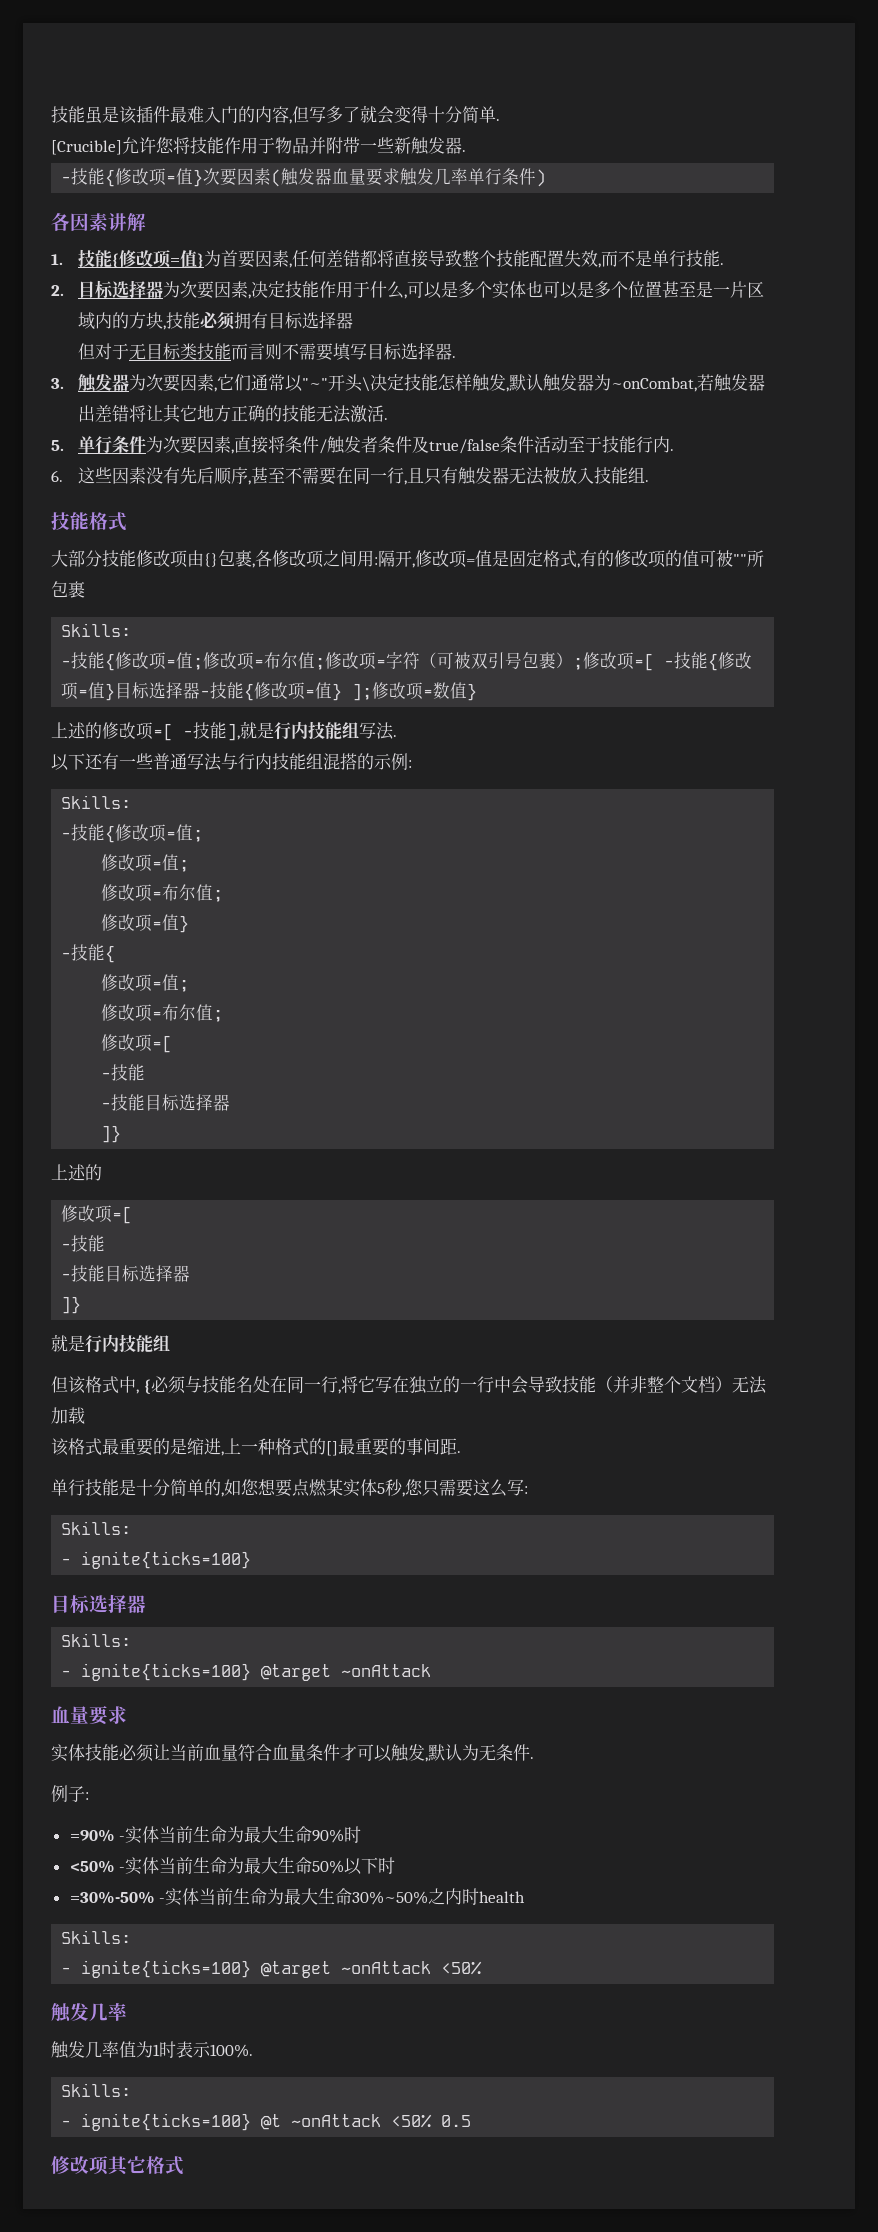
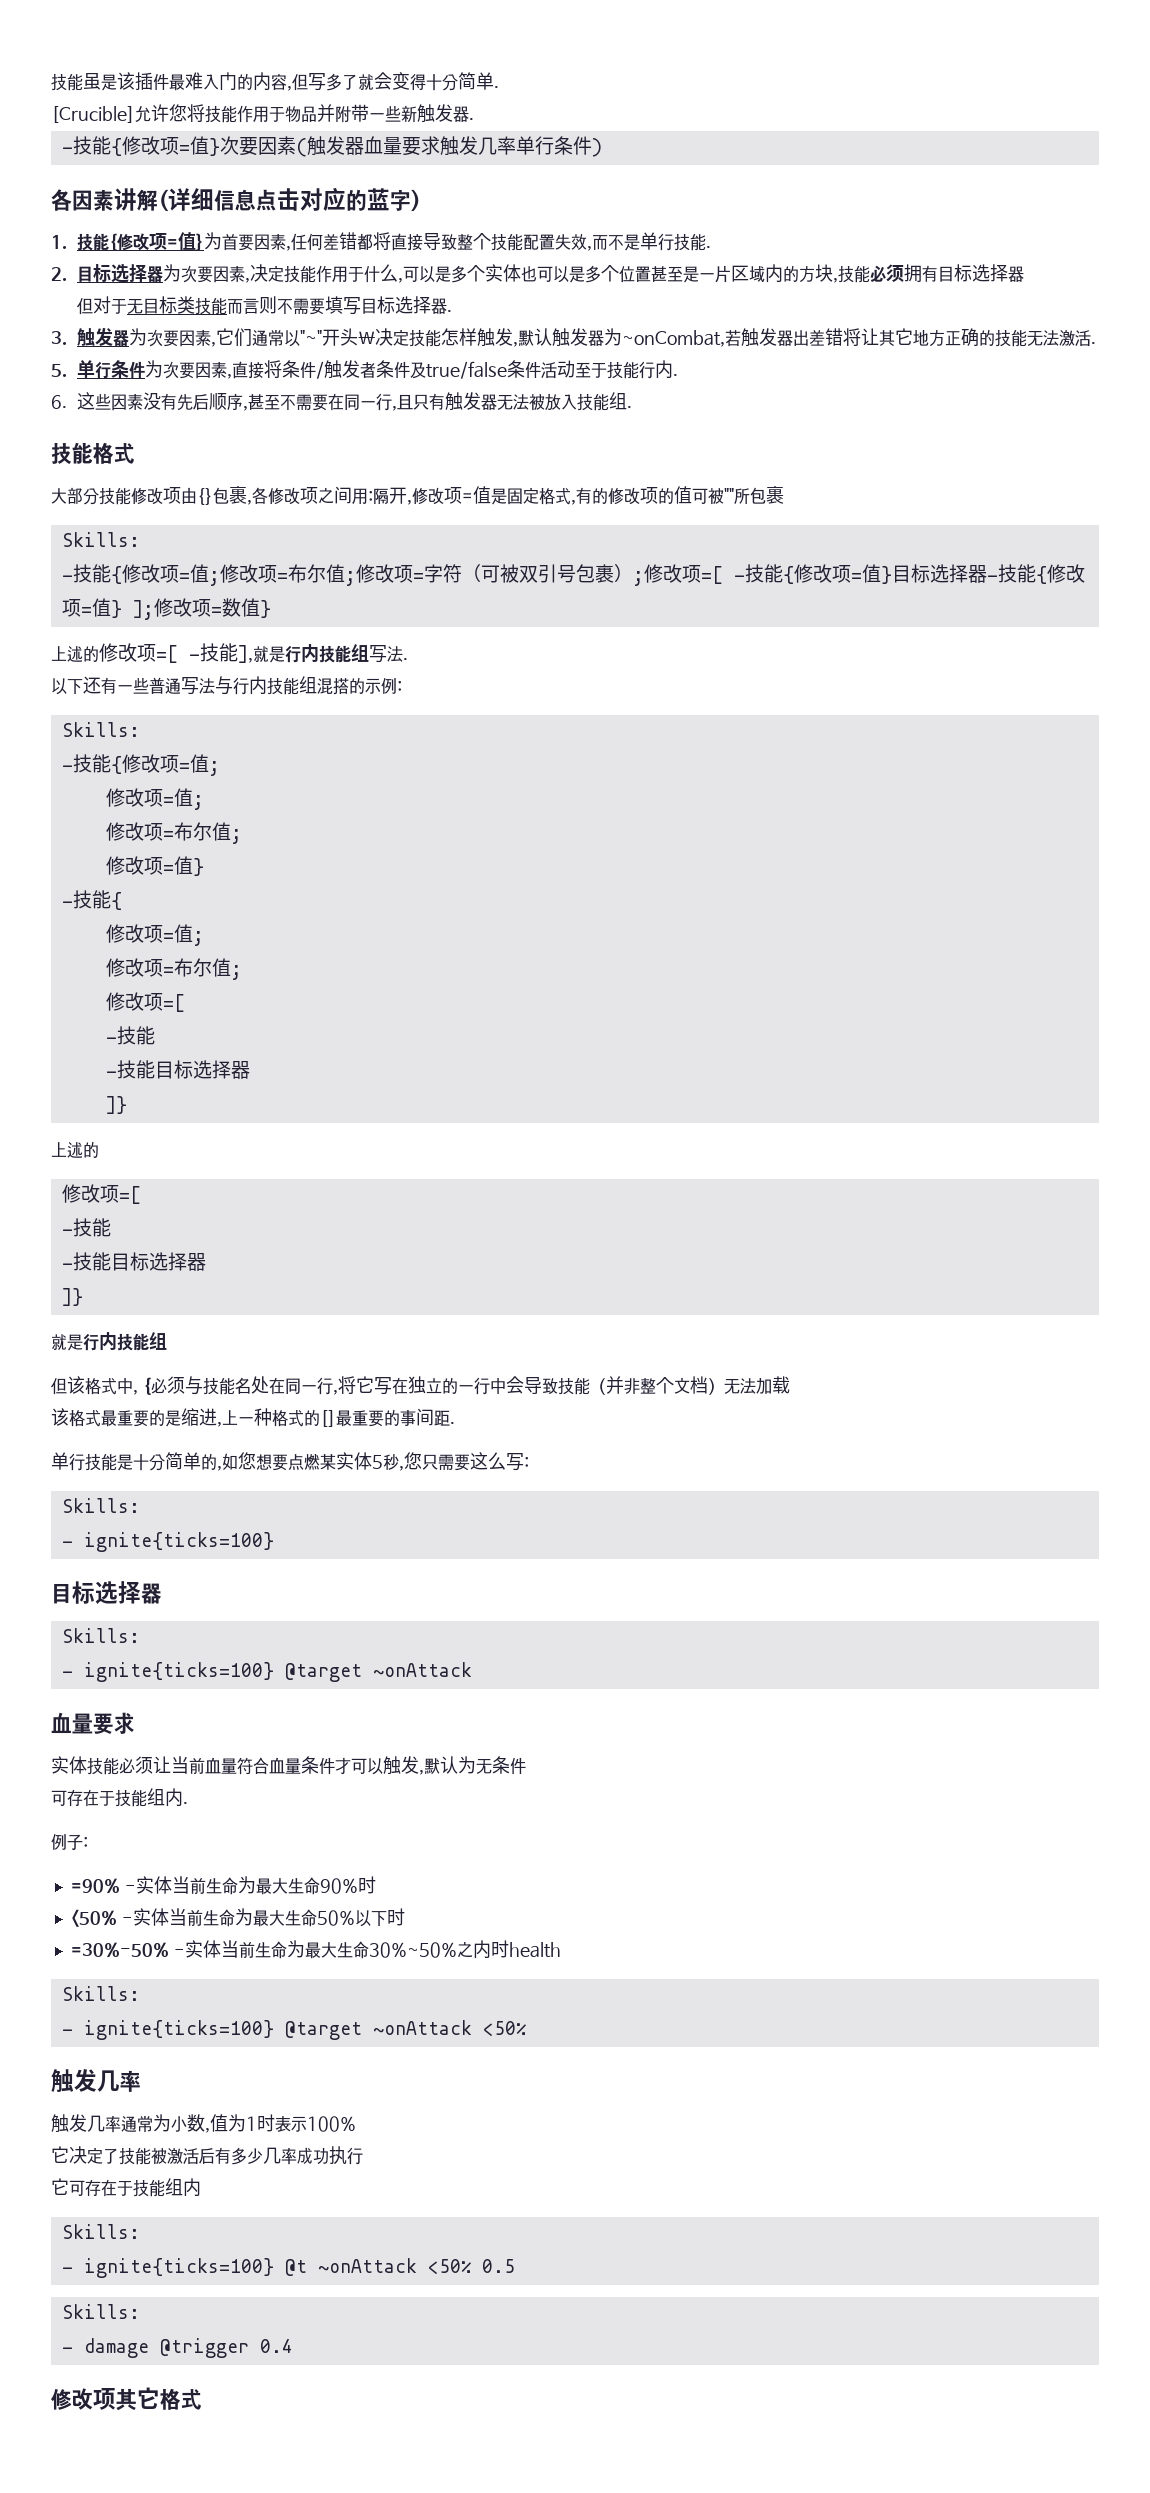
- 各因素讲解
+ 各因素讲解(详细信息点击对应的蓝字)
- 实体技能必须让当前血量符合血量条件才可以触发,默认为无条件.
+ 实体技能必须让当前血量符合血量条件才可以触发,默认为无条件
+ 可存在于技能组内.
- 触发几率值为1时表示100%.
+ 触发几率通常为小数,值为1时表示100%
+ 它决定了技能被激活后有多少几率成功执行
+ 它可存在于技能组内
  - ignite{ticks=100} @t ~onAttack <50% 0.5
+ Skills:
+ - damage @trigger 0.4

